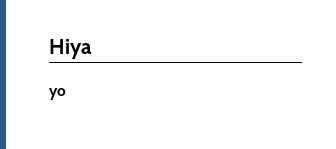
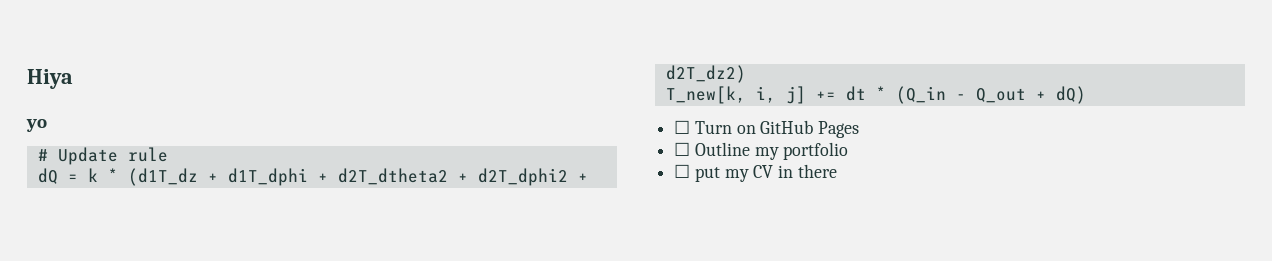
+ # Update rule
+ dQ = k * (d1T_dz + d1T_dphi + d2T_dtheta2 + d2T_dphi2 + d2T_dz2)
+ T_new[k, i, j] += dt * (Q_in - Q_out + dQ)
+ ☐ Turn on GitHub Pages
+ ☐ Outline my portfolio
+ ☐ put my CV in there

